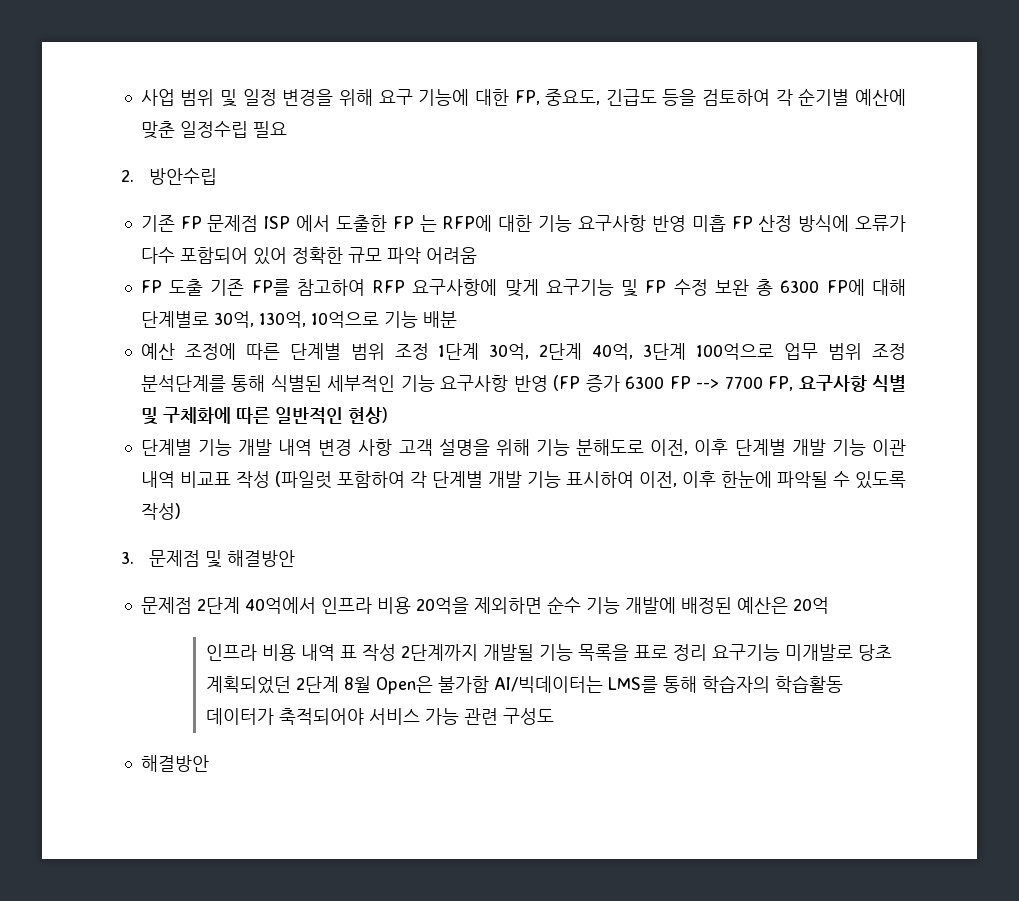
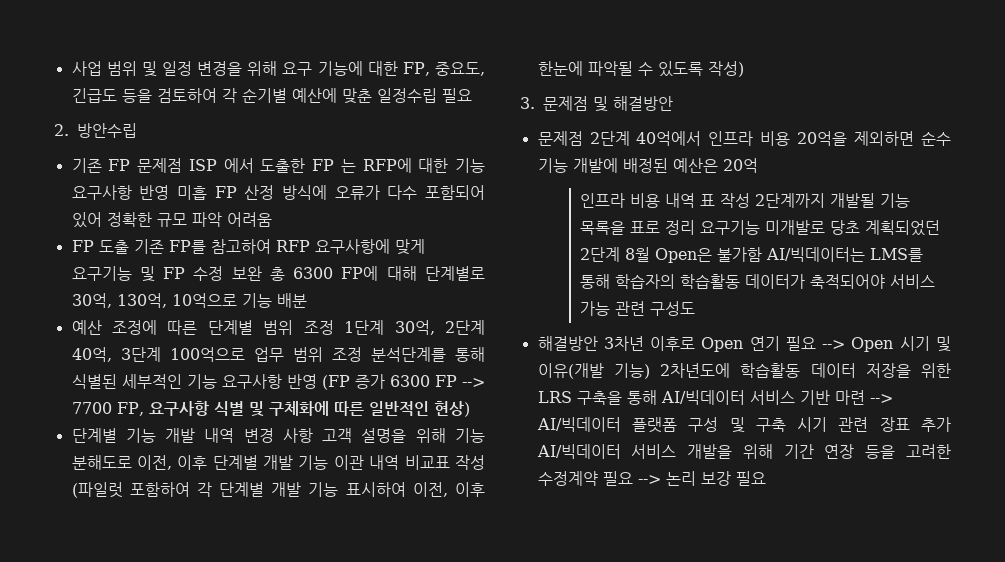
  인프라 비용 내역 표 작성 2단계까지 개발될 기능 목록을 표로 정리 요구기능 미개발로 당초 계획되었던 2단계 8월 Open은 불가함 AI/빅데이터는 LMS를 통해 학습자의 학습활동 데이터가 축적되어야 서비스 가능 관련 구성도
- 해결방안
+ 해결방안 3차년 이후로 Open 연기 필요 --> Open 시기 및 이유(개발 기능) 2차년도에 학습활동 데이터 저장을 위한 LRS 구축을 통해 AI/빅데이터 서비스 기반 마련 --> AI/빅데이터 플랫폼 구성 및 구축 시기 관련 장표 추가 AI/빅데이터 서비스 개발을 위해 기간 연장 등을 고려한 수정계약 필요 --> 논리 보강 필요

